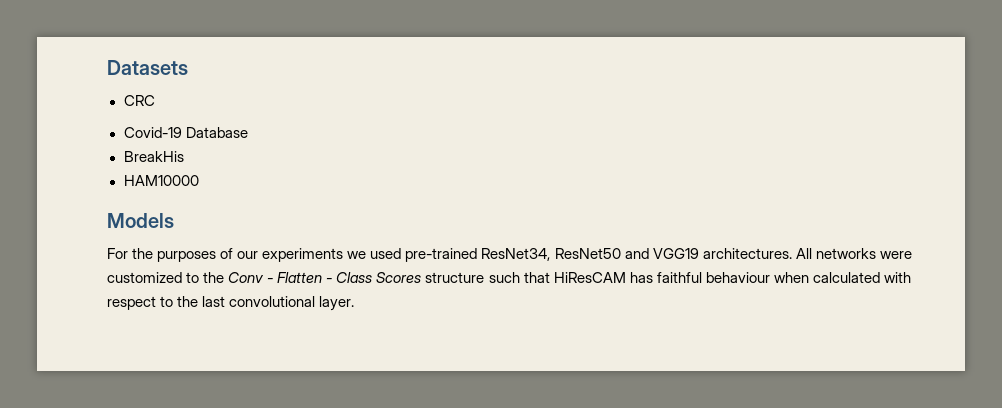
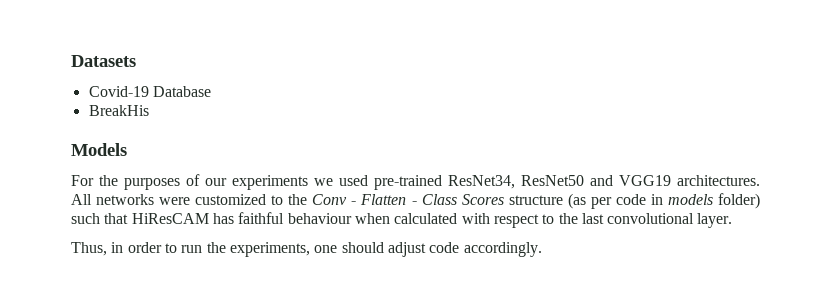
- CRC
- HAM10000
- All networks were customized to the Conv - Flatten - Class Scores structure such that HiResCAM has faithful behaviour when calculated with respect to the last convolutional layer.
+ All networks were customized to the Conv - Flatten - Class Scores structure (as per code in models folder) such that HiResCAM has faithful behaviour when calculated with respect to the last convolutional layer.
+ Thus, in order to run the experiments, one should adjust code accordingly.

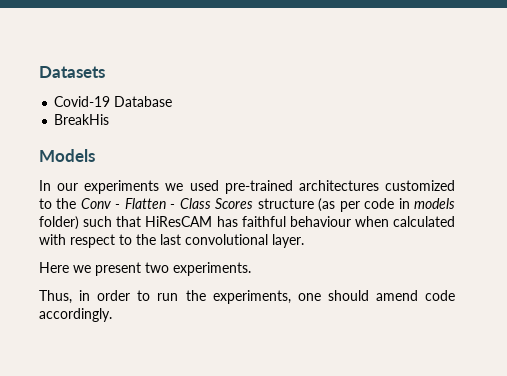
- For the purposes of our experiments we used pre-trained ResNet34, ResNet50 and VGG19 architectures. All networks were customized to the Conv - Flatten - Class Scores structure (as per code in models folder) such that HiResCAM has faithful behaviour when calculated with respect to the last convolutional layer.
+ In our experiments we used pre-trained architectures customized to the Conv - Flatten - Class Scores structure (as per code in models folder) such that HiResCAM has faithful behaviour when calculated with respect to the last convolutional layer.
+ Here we present two experiments.
- Thus, in order to run the experiments, one should adjust code accordingly.
+ Thus, in order to run the experiments, one should amend code accordingly.

